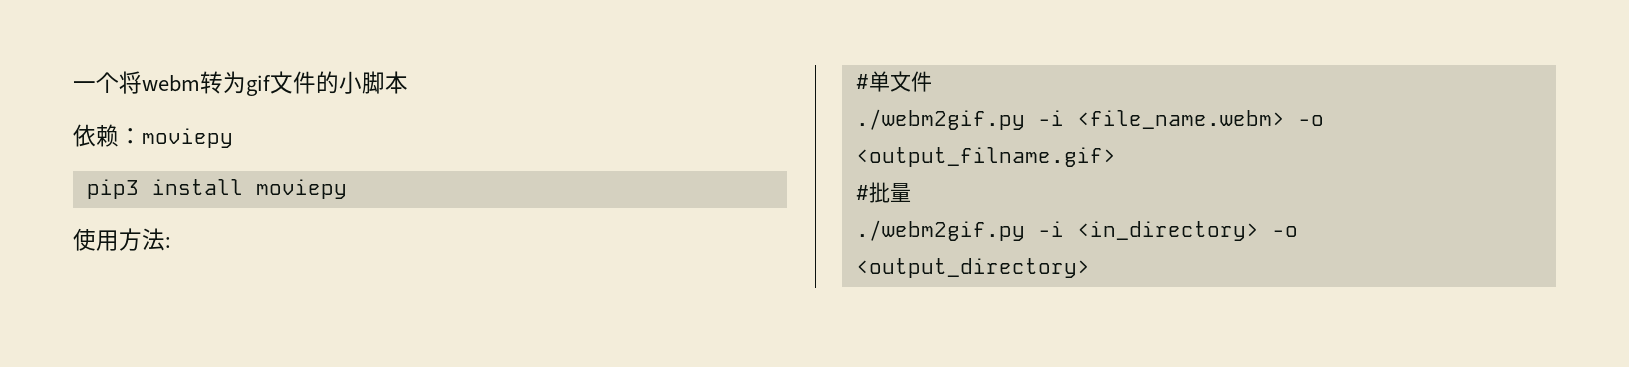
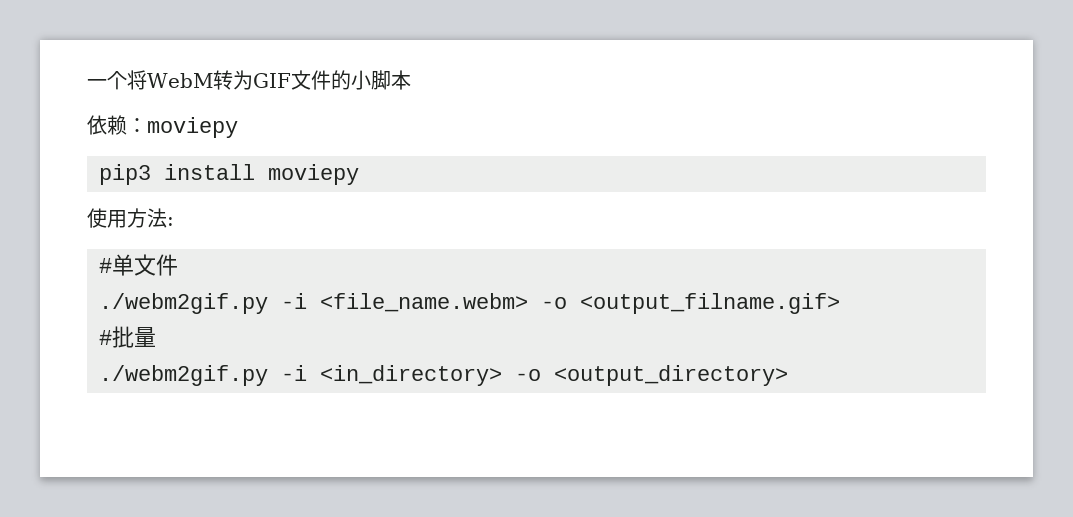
- 一个将webm转为gif文件的小脚本
+ 一个将WebM转为GIF文件的小脚本

